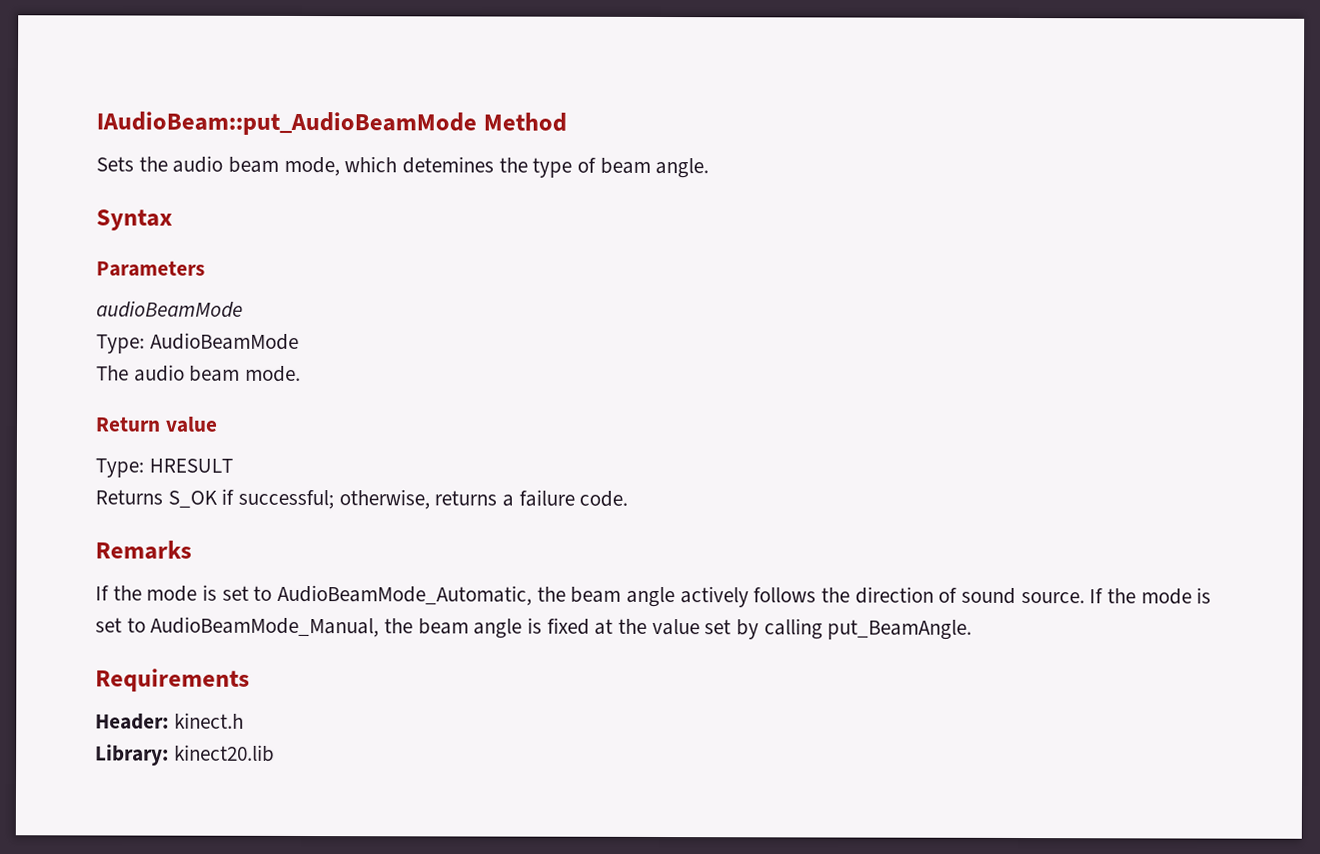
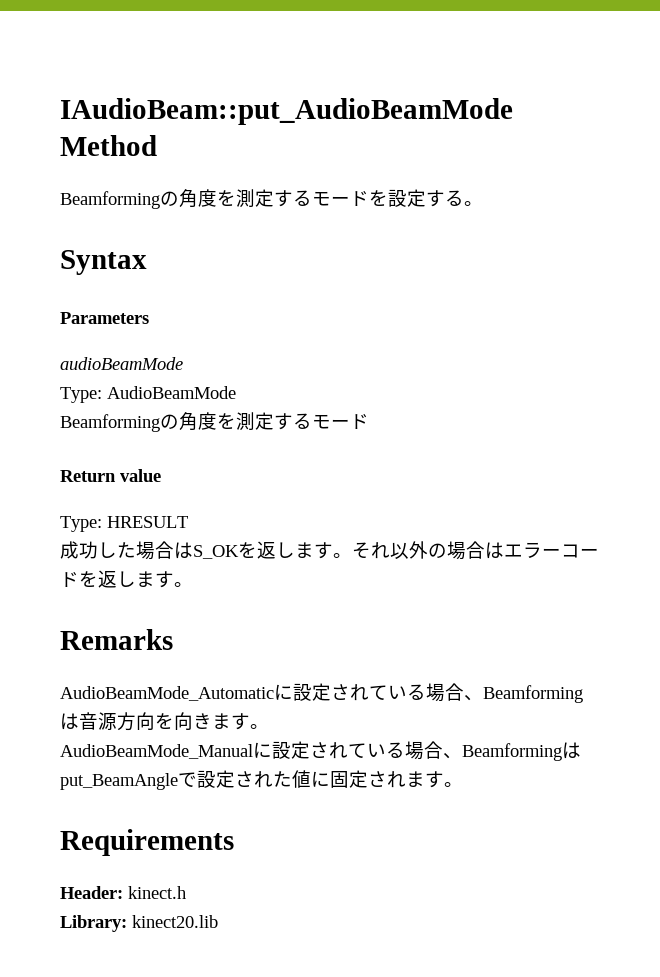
- Sets the audio beam mode, which detemines the type of beam angle.
+ Beamformingの角度を測定するモードを設定する。
  Type: AudioBeamMode
- The audio beam mode.
+ Beamformingの角度を測定するモード
  Return value
  Type: HRESULT
- Returns S_OK if successful; otherwise, returns a failure code.
+ 成功した場合はS_OKを返します。それ以外の場合はエラーコードを返します。
  Remarks
- If the mode is set to AudioBeamMode_Automatic, the beam angle actively follows the direction of sound source. If the mode is set to AudioBeamMode_Manual, the beam angle is fixed at the value set by calling put_BeamAngle.
+ AudioBeamMode_Automaticに設定されている場合、Beamformingは音源方向を向きます。
+ AudioBeamMode_Manualに設定されている場合、Beamformingはput_BeamAngleで設定された値に固定されます。

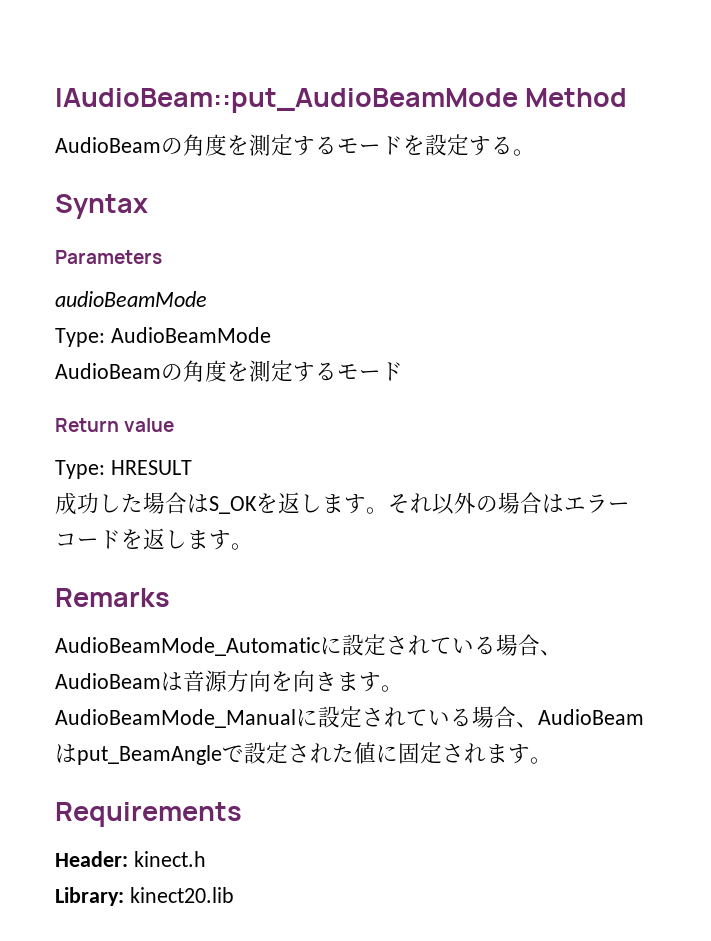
- Beamformingの角度を測定するモードを設定する。
+ AudioBeamの角度を測定するモードを設定する。
  Type: AudioBeamMode
- Beamformingの角度を測定するモード
+ AudioBeamの角度を測定するモード
- AudioBeamMode_Automaticに設定されている場合、Beamformingは音源方向を向きます。
+ AudioBeamMode_Automaticに設定されている場合、AudioBeamは音源方向を向きます。
- AudioBeamMode_Manualに設定されている場合、Beamformingはput_BeamAngleで設定された値に固定されます。
+ AudioBeamMode_Manualに設定されている場合、AudioBeamはput_BeamAngleで設定された値に固定されます。

